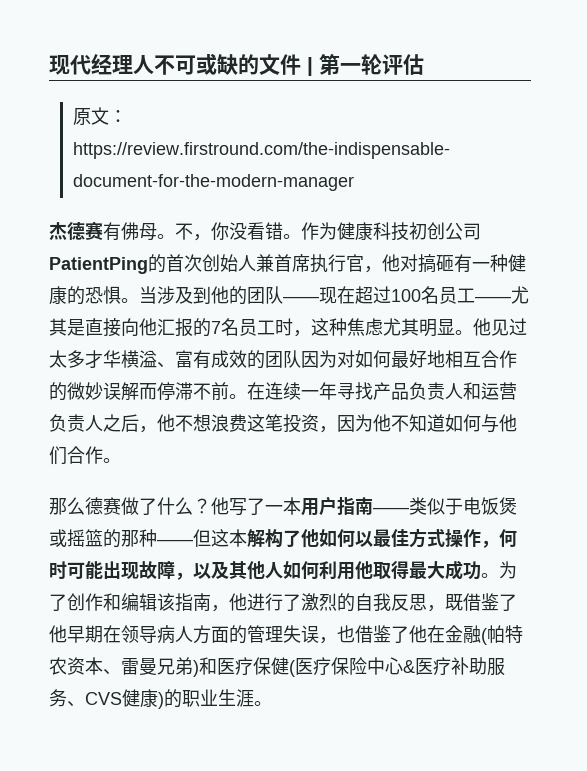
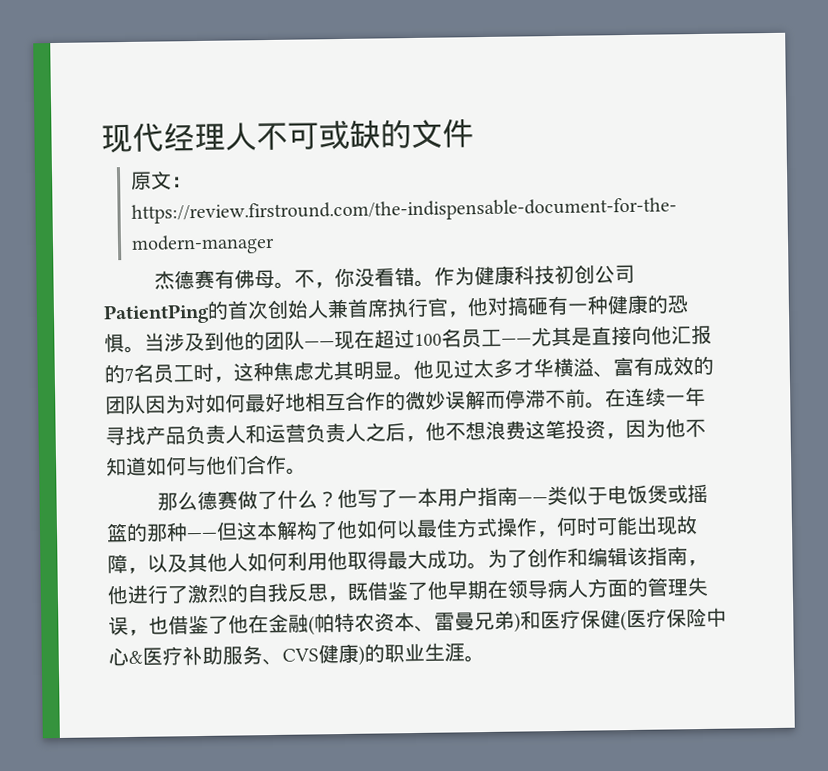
- 现代经理人不可或缺的文件 | 第一轮评估
+ 现代经理人不可或缺的文件

